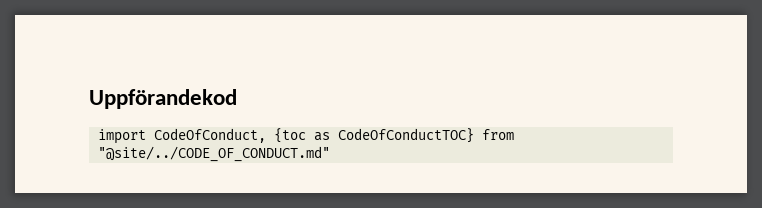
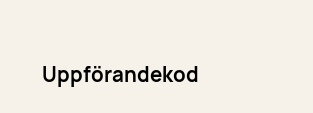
- import CodeOfConduct, {toc as CodeOfConductTOC} from "@site/../CODE_OF_CONDUCT.md"

